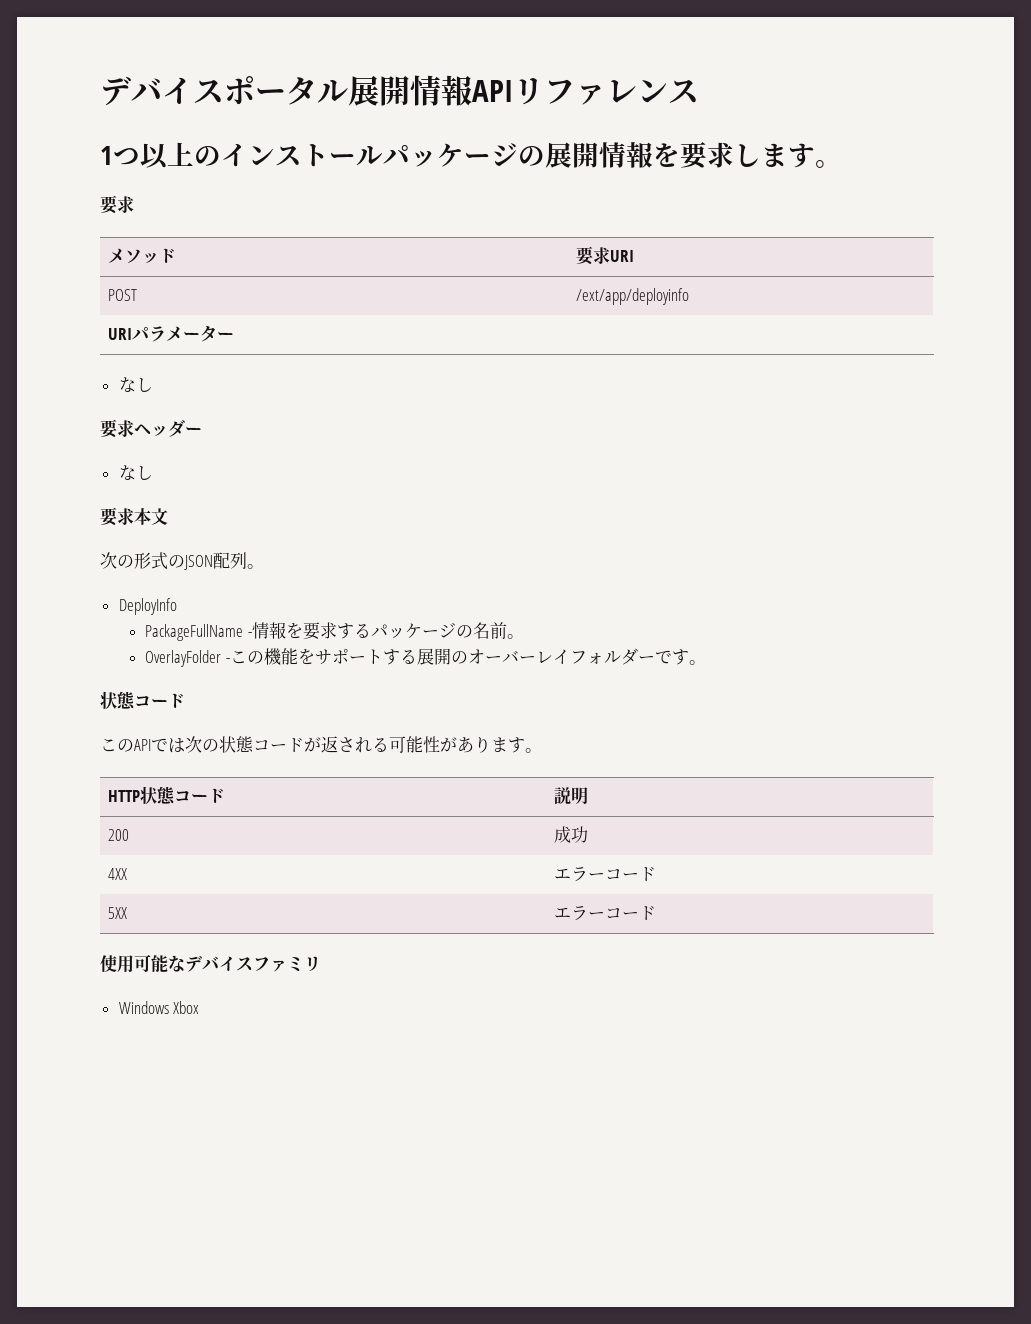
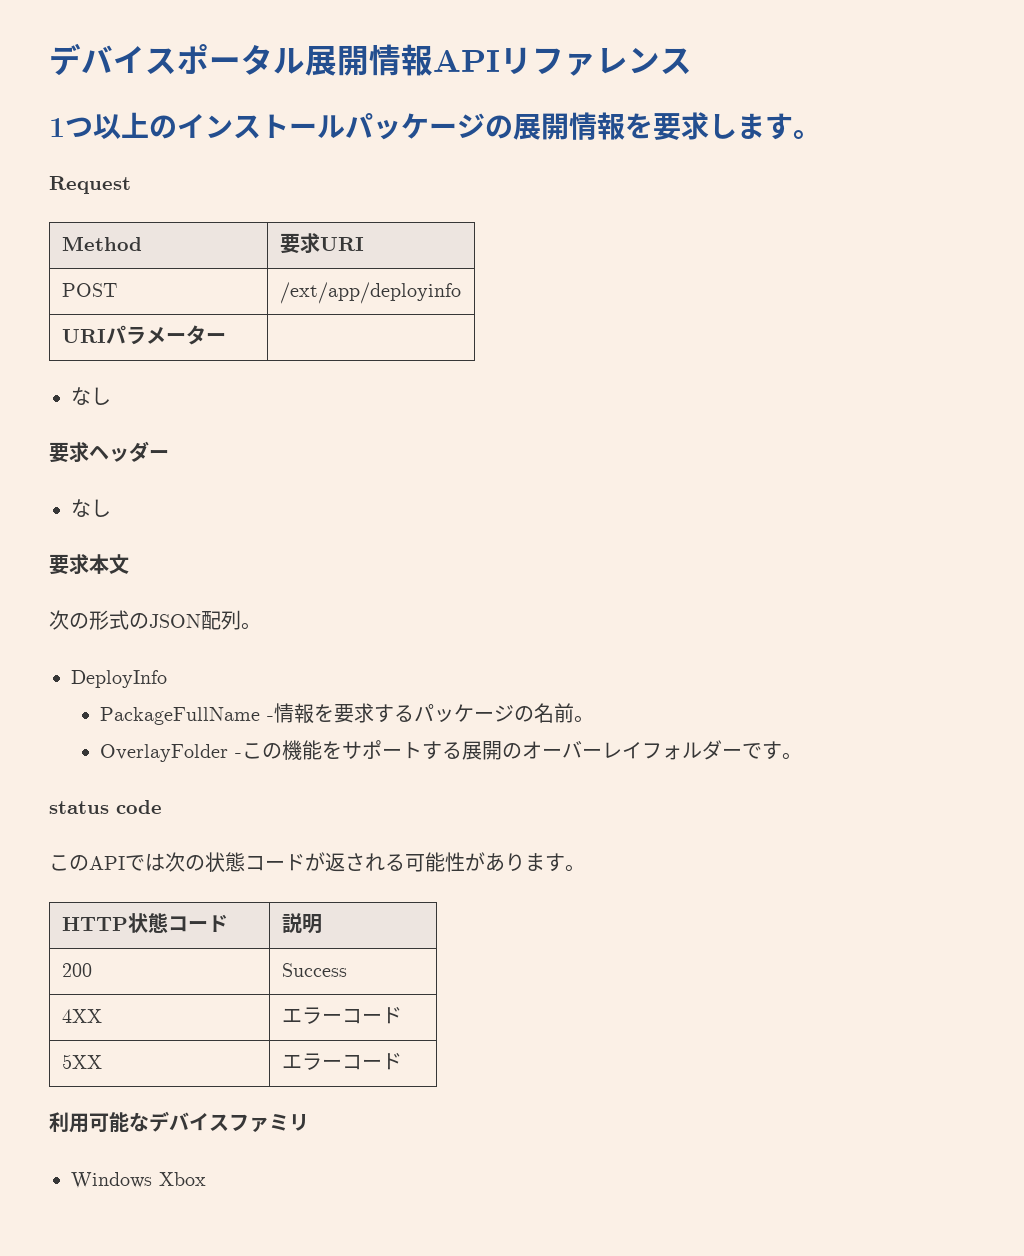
  1つ以上のインストールパッケージの展開情報を要求します。
- 要求
- メソッド | 要求URI
+ Request
+ Method | 要求URI
  OverlayFolder -この機能をサポートする展開のオーバーレイフォルダーです。
- 状態コード
+ status code
- 200 | 成功
+ 200 | Success
- 使用可能なデバイスファミリ
+ 利用可能なデバイスファミリ

